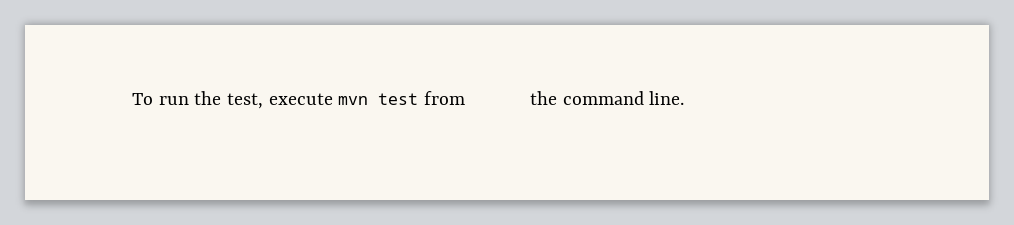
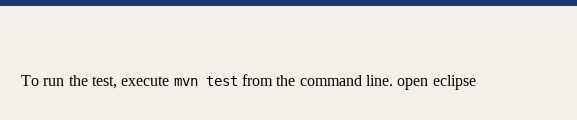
- To run the test, execute mvn test from the command line.
+ To run the test, execute mvn test from the command line. open eclipse

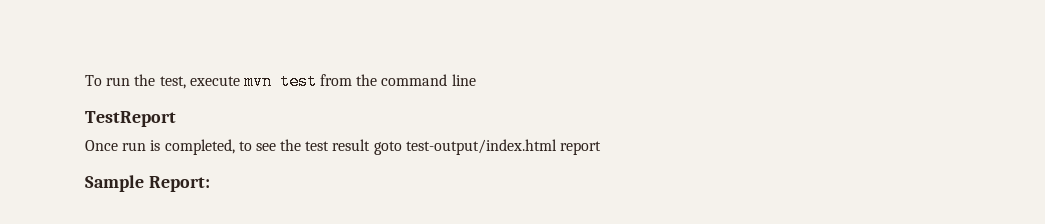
- To run the test, execute mvn test from the command line. open eclipse
+ To run the test, execute mvn test from the command line
+ TestReport
+ Once run is completed, to see the test result goto test-output/index.html report
+ Sample Report:

